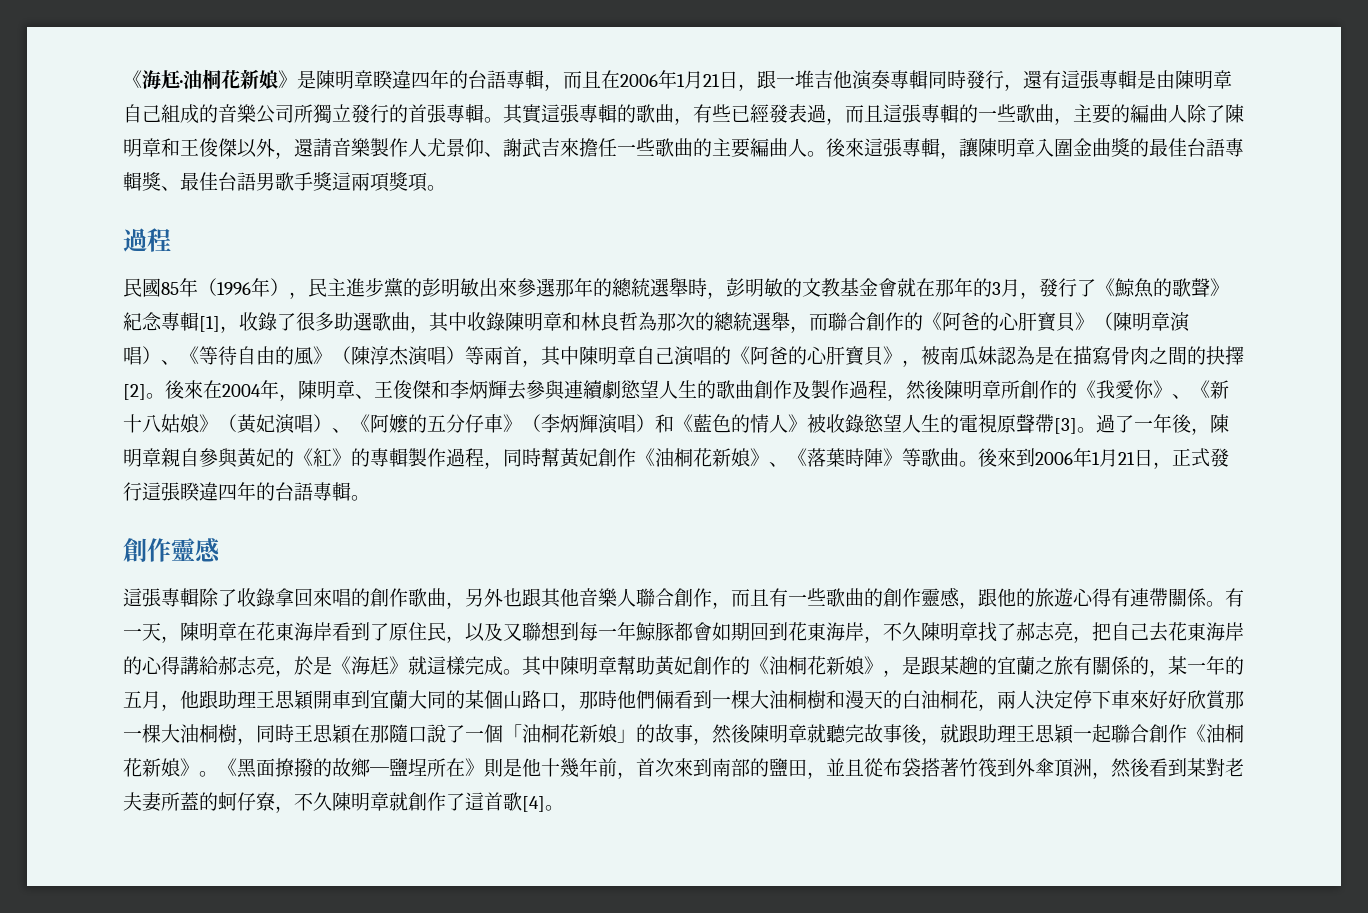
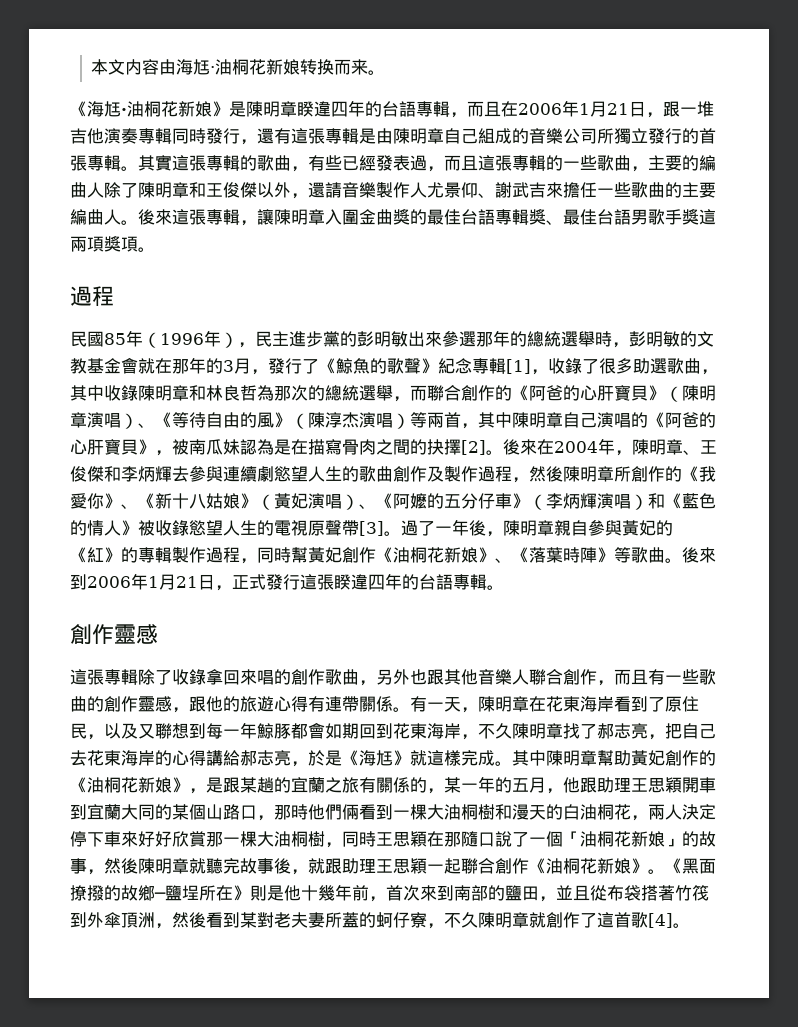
+ 本文内容由海尪·油桐花新娘转换而来。

